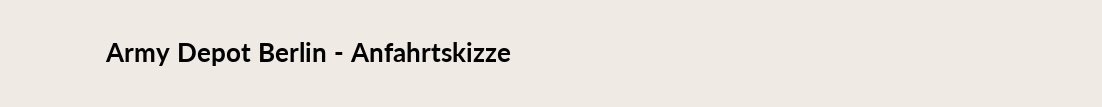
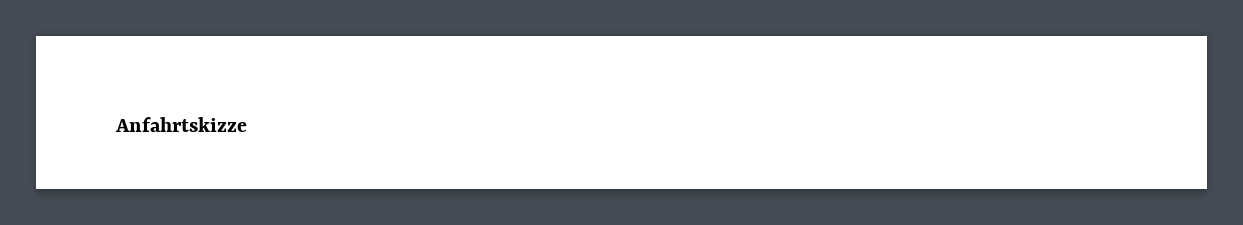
- Army Depot Berlin - Anfahrtskizze
+ Anfahrtskizze

